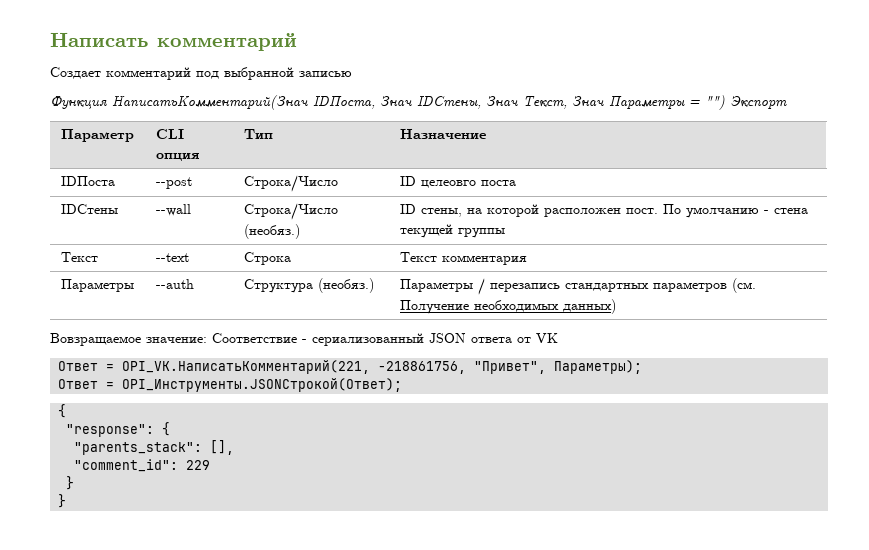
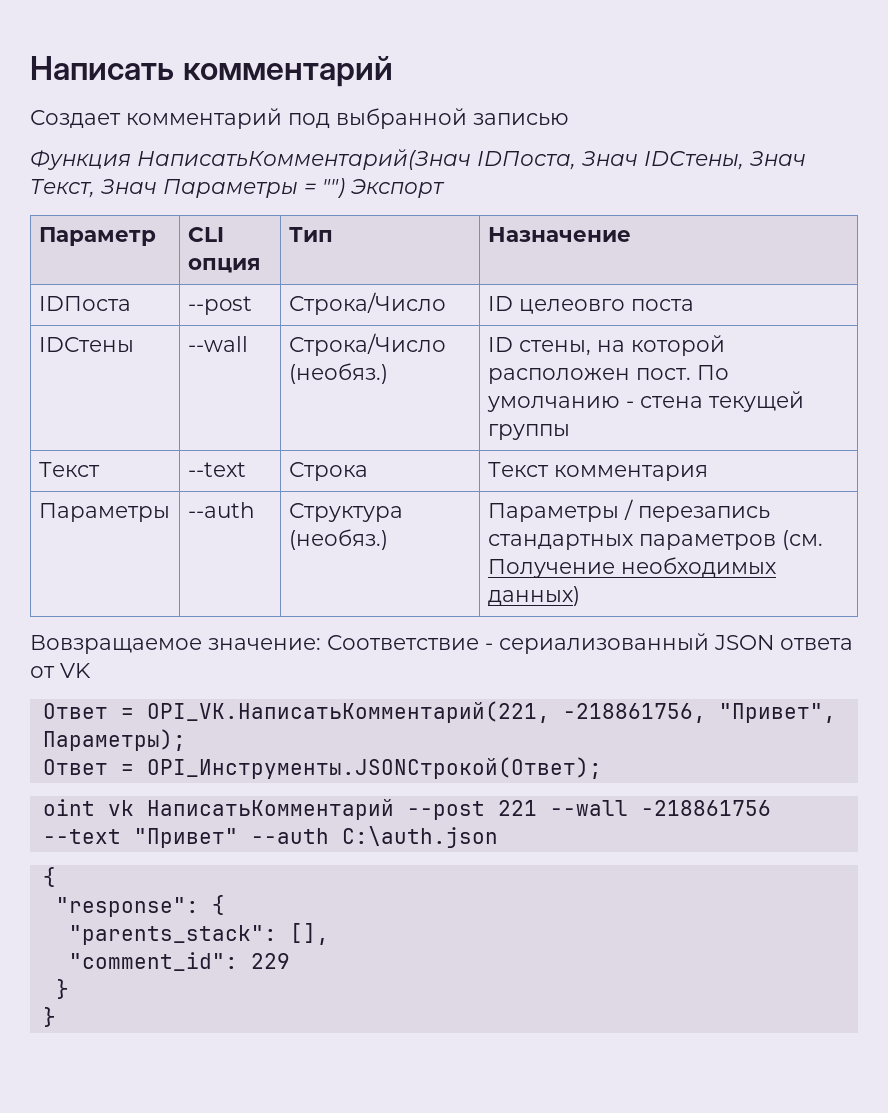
+ oint vk НаписатьКомментарий --post 221 --wall -218861756 --text "Привет" --auth C:\auth.json

